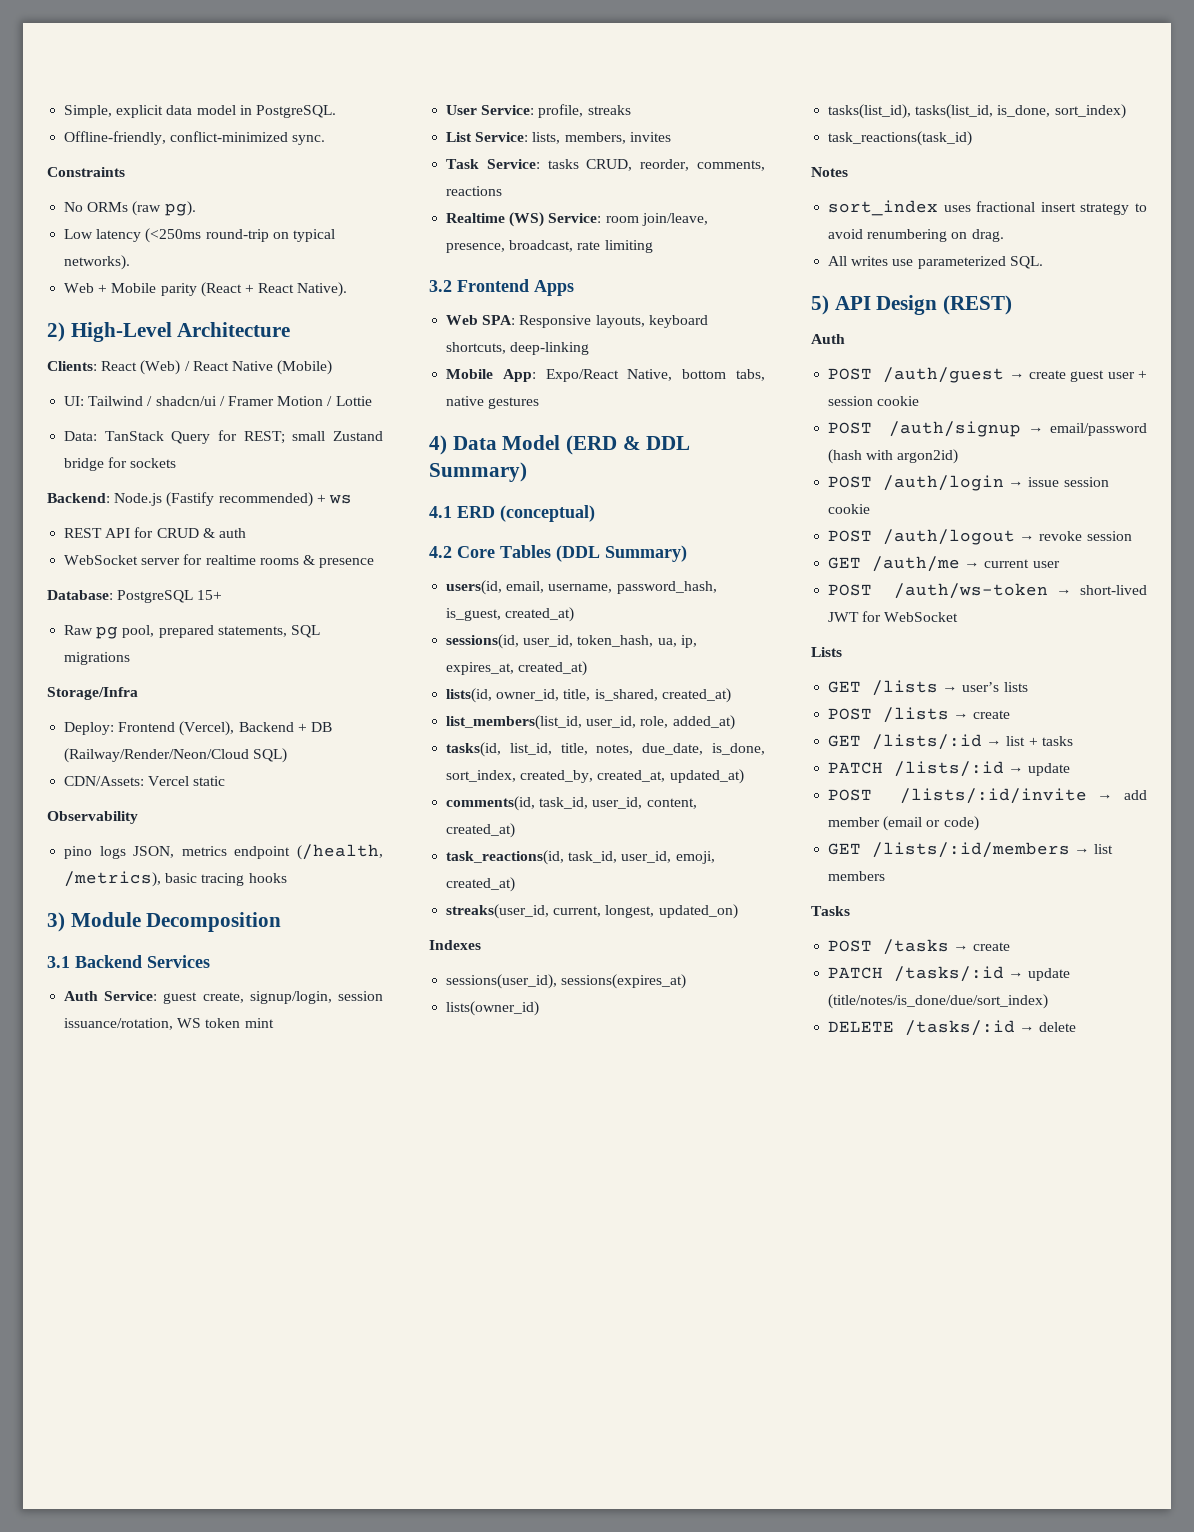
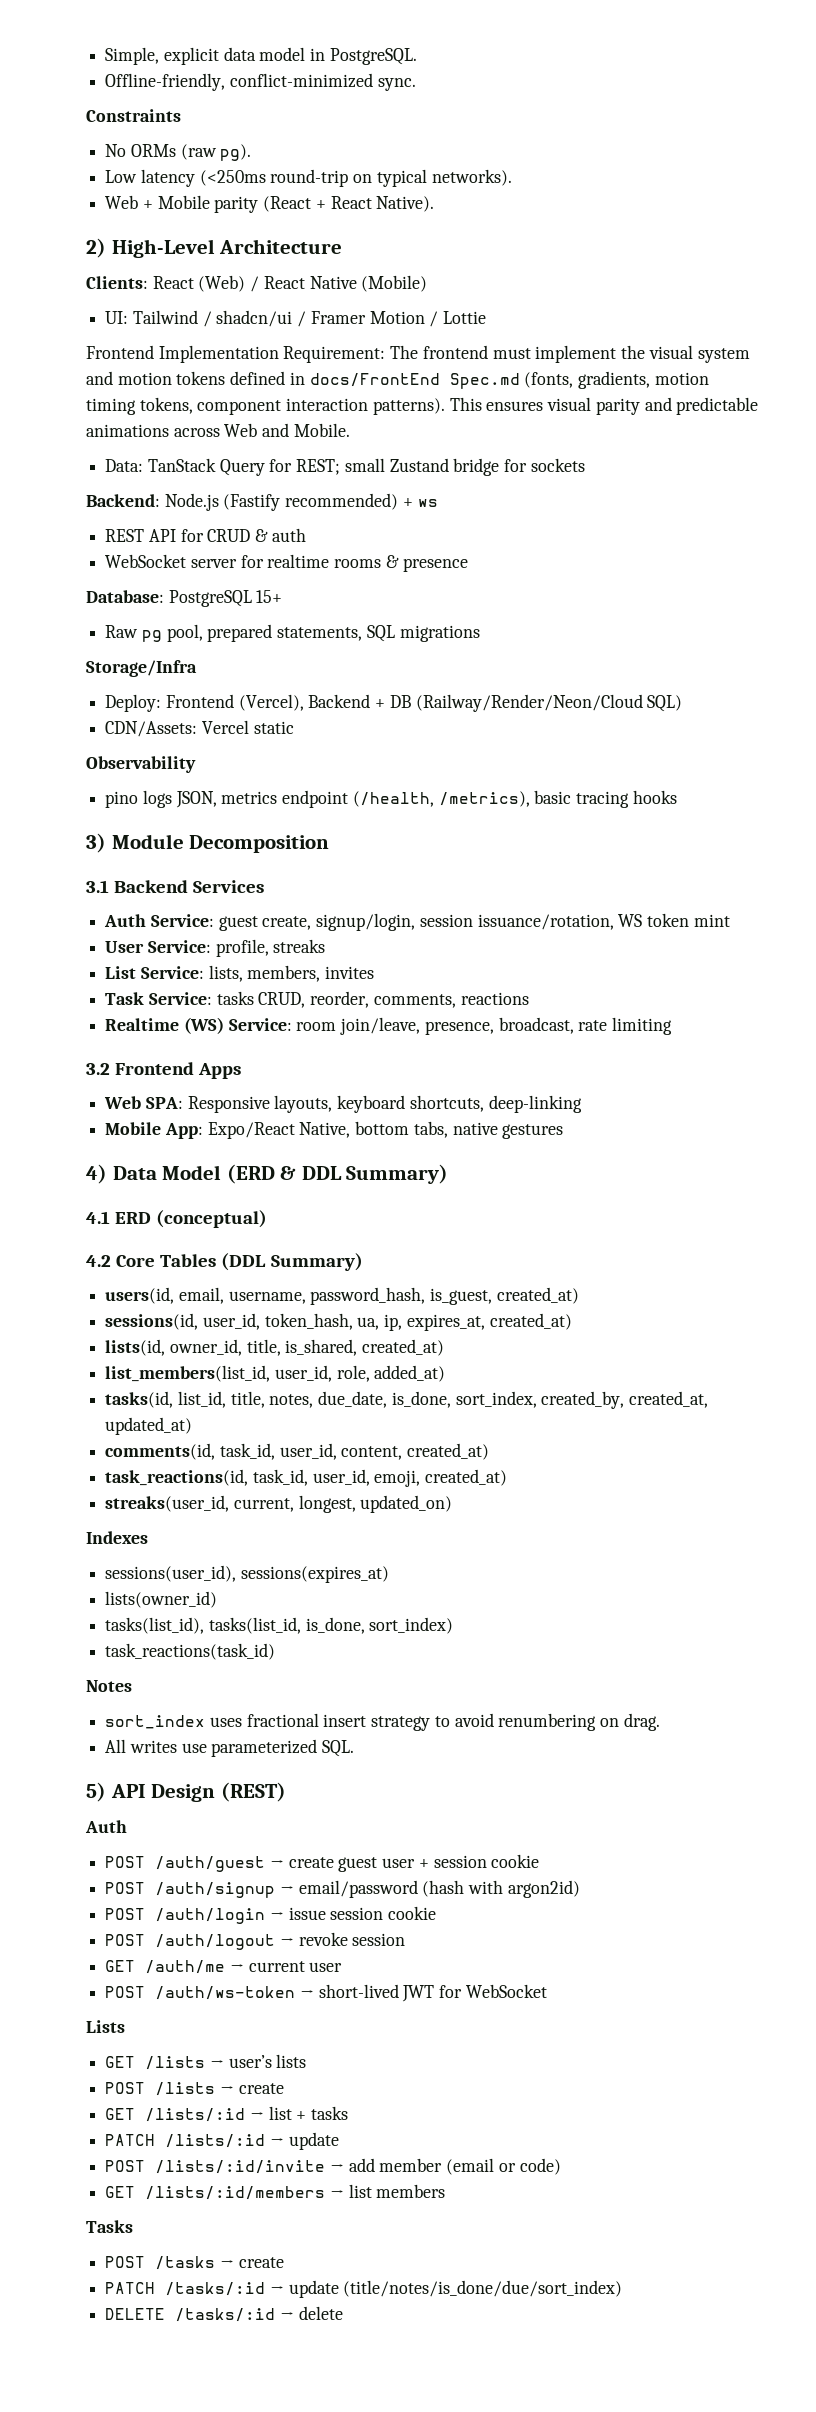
+ Frontend Implementation Requirement: The frontend must implement the visual system and motion tokens defined in docs/FrontEnd Spec.md (fonts, gradients, motion timing tokens, component interaction patterns). This ensures visual parity and predictable animations across Web and Mobile.

